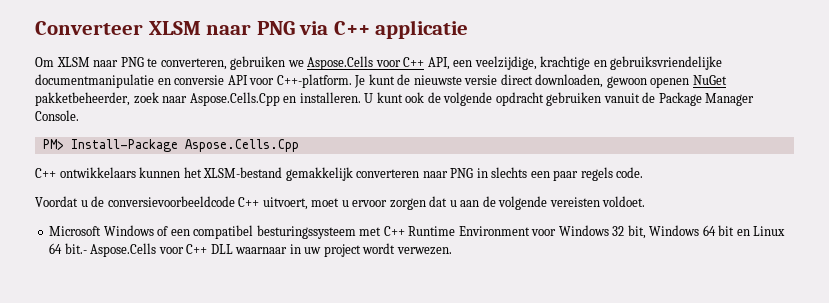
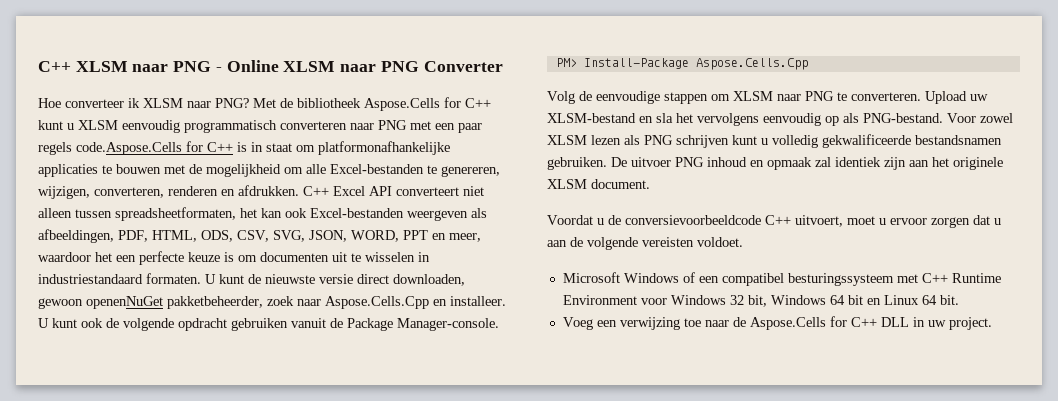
- Converteer XLSM naar PNG via C++ applicatie
- Om XLSM naar PNG te converteren, gebruiken we Aspose.Cells voor C++ API, een veelzijdige, krachtige en gebruiksvriendelijke documentmanipulatie en conversie API voor C++-platform. Je kunt de nieuwste versie direct downloaden, gewoon openen NuGet pakketbeheerder, zoek naar Aspose.Cells.Cpp en installeren.
+ C++ XLSM naar PNG - Online XLSM naar PNG Converter
+ Hoe converteer ik XLSM naar PNG? Met de bibliotheek Aspose.Cells for C++ kunt u XLSM eenvoudig programmatisch converteren naar PNG met een paar regels code.Aspose.Cells for C++ is in staat om platformonafhankelijke applicaties te bouwen met de mogelijkheid om alle Excel-bestanden te genereren, wijzigen, converteren, renderen en afdrukken. C++ Excel API converteert niet alleen tussen spreadsheetformaten, het kan ook Excel-bestanden weergeven als afbeeldingen, PDF, HTML, ODS, CSV, SVG, JSON, WORD, PPT en meer, waardoor het een perfecte keuze is om documenten uit te wisselen in industriestandaard formaten. U kunt de nieuwste versie direct downloaden, gewoon openenNuGet pakketbeheerder, zoek naar Aspose.Cells.Cpp en installeer.
- U kunt ook de volgende opdracht gebruiken vanuit de Package Manager Console.
+ U kunt ook de volgende opdracht gebruiken vanuit de Package Manager-console.
- C++ ontwikkelaars kunnen het XLSM-bestand gemakkelijk converteren naar PNG in slechts een paar regels code.
+ Volg de eenvoudige stappen om XLSM naar PNG te converteren. Upload uw XLSM-bestand en sla het vervolgens eenvoudig op als PNG-bestand. Voor zowel XLSM lezen als PNG schrijven kunt u volledig gekwalificeerde bestandsnamen gebruiken. De uitvoer PNG inhoud en opmaak zal identiek zijn aan het originele XLSM document.
- Microsoft Windows of een compatibel besturingssysteem met C++ Runtime Environment voor Windows 32 bit, Windows 64 bit en Linux 64 bit.- Aspose.Cells voor C++ DLL waarnaar in uw project wordt verwezen.
+ Microsoft Windows of een compatibel besturingssysteem met C++ Runtime Environment voor Windows 32 bit, Windows 64 bit en Linux 64 bit.
+ Voeg een verwijzing toe naar de Aspose.Cells for C++ DLL in uw project.

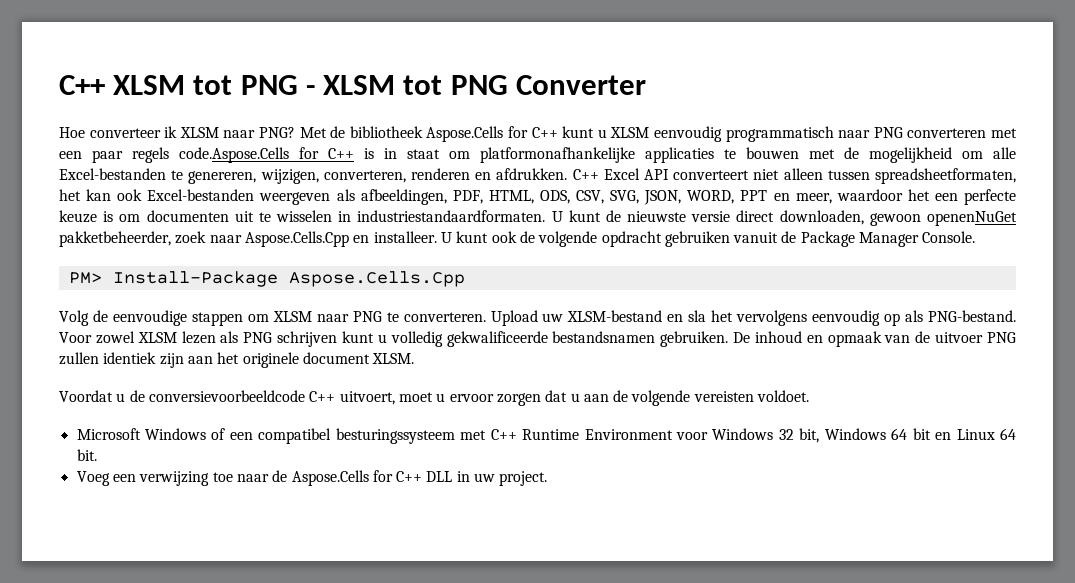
- C++ XLSM naar PNG - Online XLSM naar PNG Converter
+ C++ XLSM tot PNG - XLSM tot PNG Converter
- Met de bibliotheek Aspose.Cells for C++ kunt u XLSM eenvoudig programmatisch converteren naar PNG met een paar regels code.Aspose.Cells for C++ is in staat om platformonafhankelijke applicaties te bouwen met de mogelijkheid om alle Excel-bestanden te genereren, wijzigen, converteren, renderen en afdrukken.
+ Met de bibliotheek Aspose.Cells for C++ kunt u XLSM eenvoudig programmatisch naar PNG converteren met een paar regels code.Aspose.Cells for C++ is in staat om platformonafhankelijke applicaties te bouwen met de mogelijkheid om alle Excel-bestanden te genereren, wijzigen, converteren, renderen en afdrukken.
- C++ Excel API converteert niet alleen tussen spreadsheetformaten, het kan ook Excel-bestanden weergeven als afbeeldingen, PDF, HTML, ODS, CSV, SVG, JSON, WORD, PPT en meer, waardoor het een perfecte keuze is om documenten uit te wisselen in industriestandaard formaten.
+ C++ Excel API converteert niet alleen tussen spreadsheetformaten, het kan ook Excel-bestanden weergeven als afbeeldingen, PDF, HTML, ODS, CSV, SVG, JSON, WORD, PPT en meer, waardoor het een perfecte keuze is om documenten uit te wisselen in industriestandaardformaten.
- U kunt ook de volgende opdracht gebruiken vanuit de Package Manager-console.
+ U kunt ook de volgende opdracht gebruiken vanuit de Package Manager Console.
- De uitvoer PNG inhoud en opmaak zal identiek zijn aan het originele XLSM document.
+ De inhoud en opmaak van de uitvoer PNG zullen identiek zijn aan het originele document XLSM.

